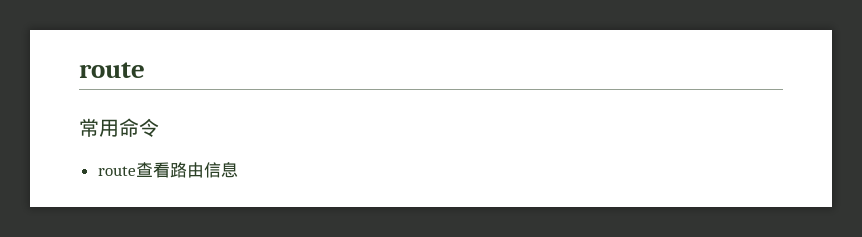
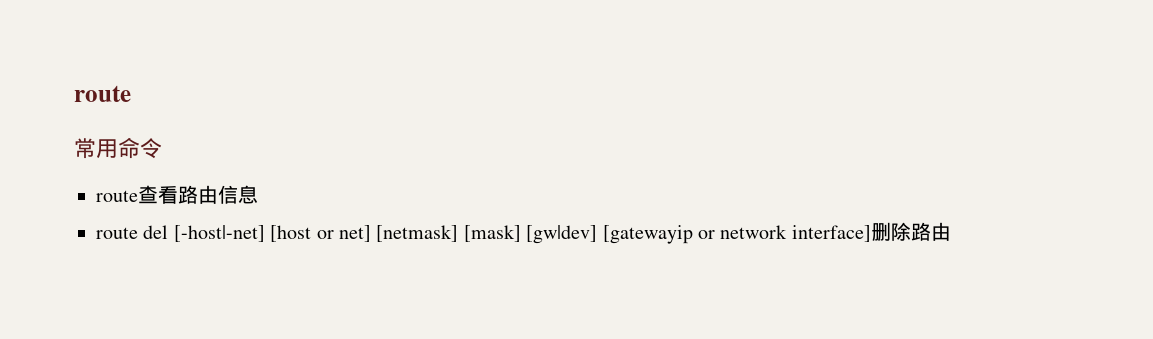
+ route del [-host|-net] [host or net] [netmask] [mask] [gw|dev] [gatewayip or network interface]删除路由

